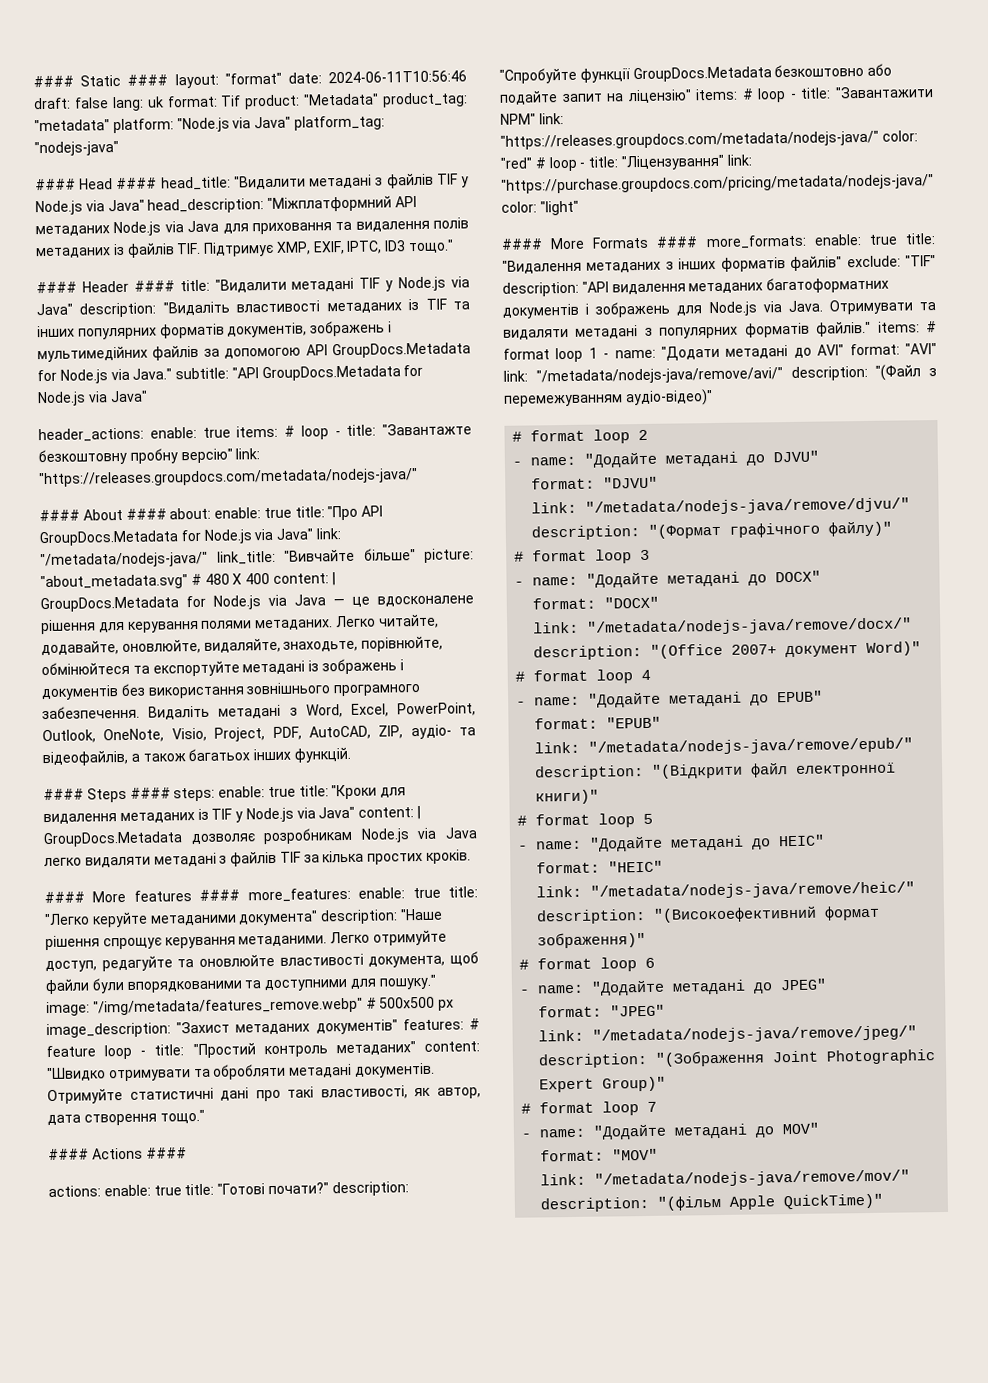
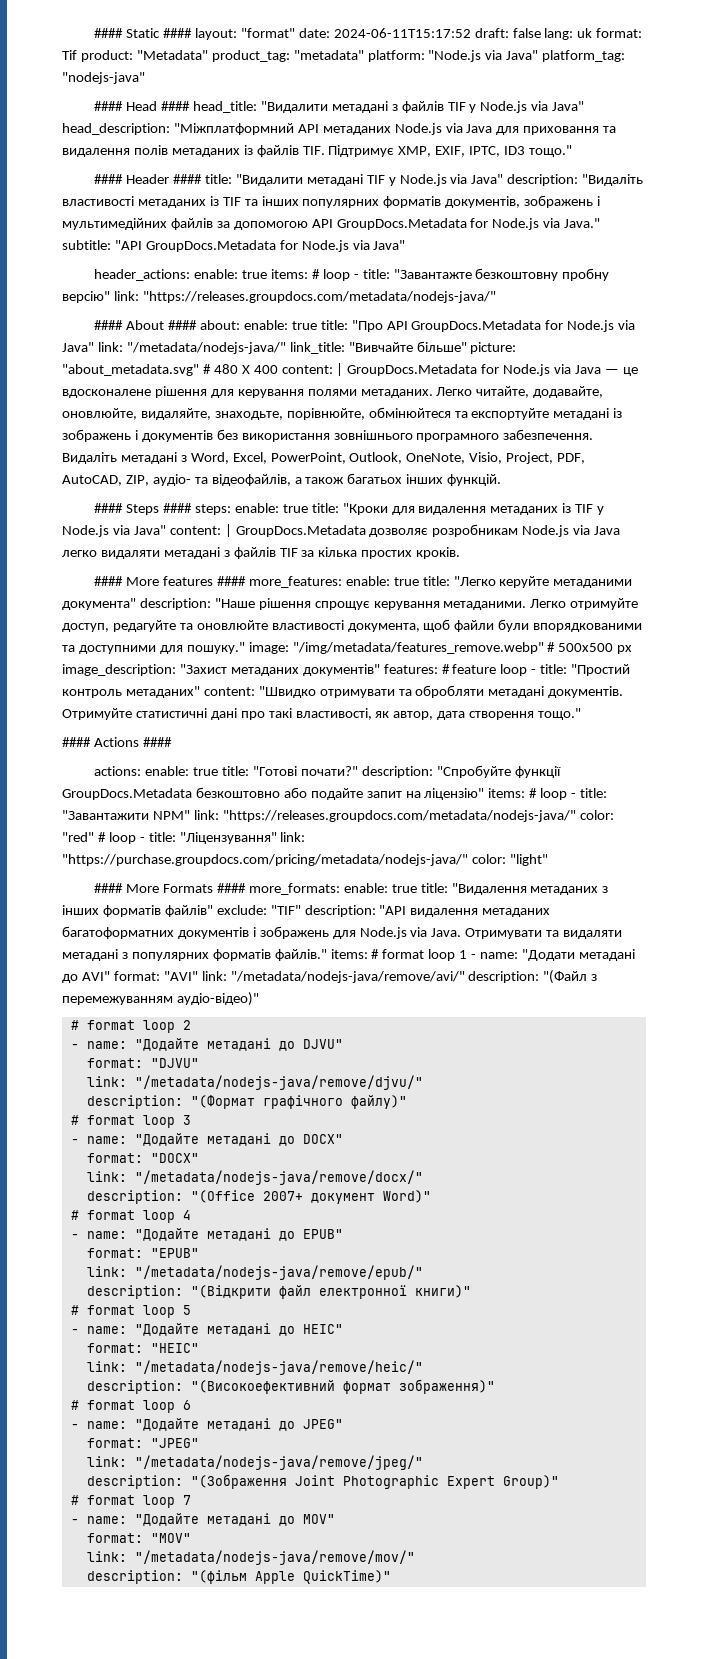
- #### Static #### layout: "format" date: 2024-06-11T10:56:46 draft: false lang: uk format: Tif product: "Metadata" product_tag: "metadata" platform: "Node.js via Java" platform_tag: "nodejs-java"
+ #### Static #### layout: "format" date: 2024-06-11T15:17:52 draft: false lang: uk format: Tif product: "Metadata" product_tag: "metadata" platform: "Node.js via Java" platform_tag: "nodejs-java"

